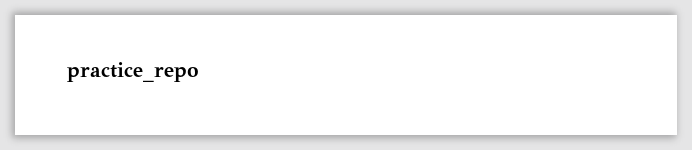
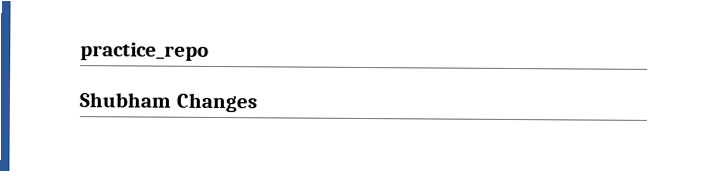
+ Shubham Changes

